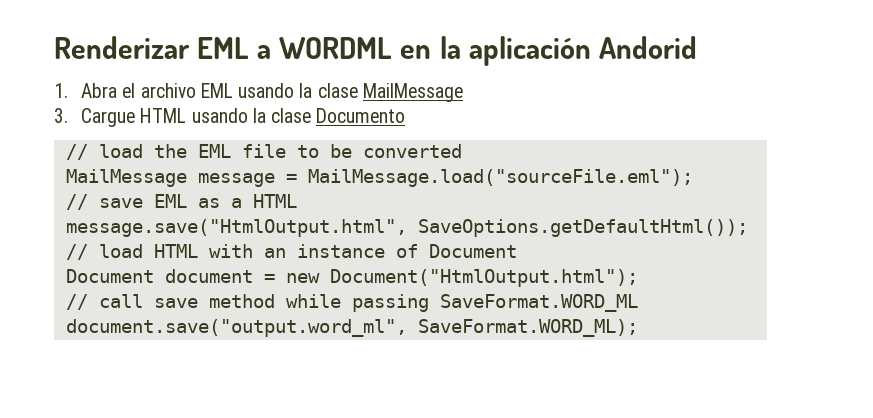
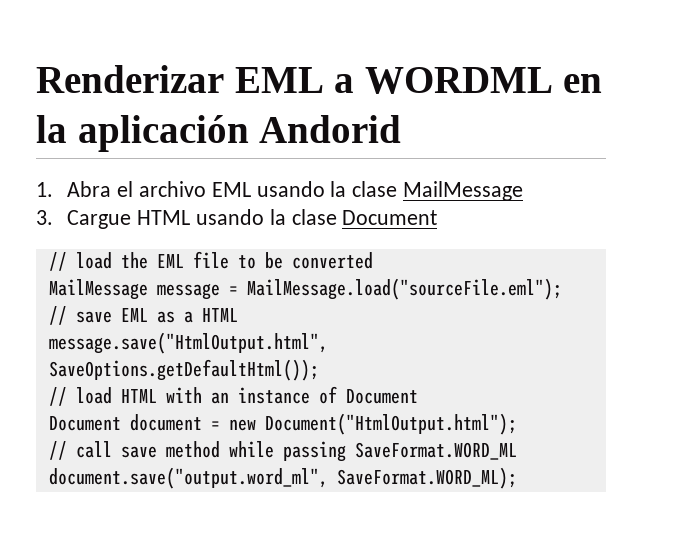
- 3. Cargue HTML usando la clase Documento
+ 3. Cargue HTML usando la clase Document

